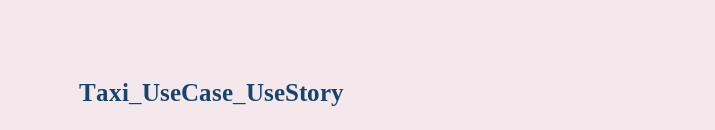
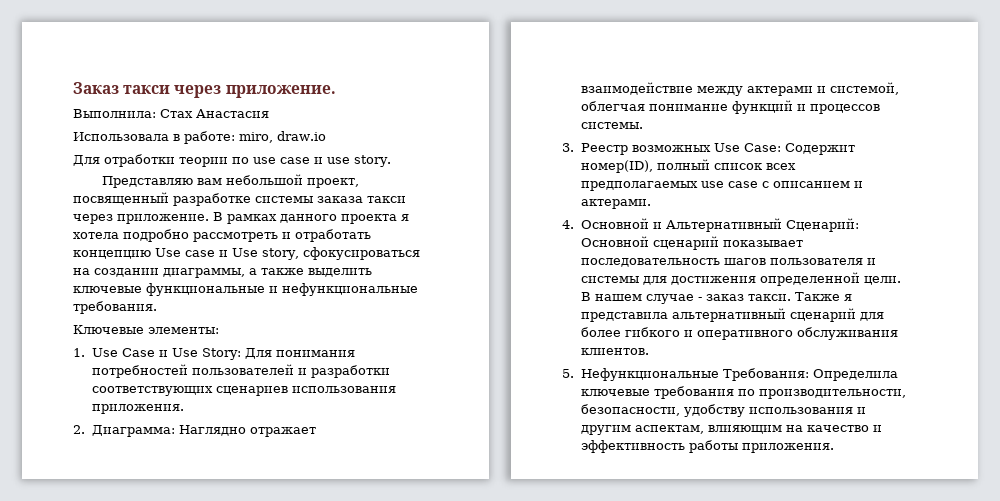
- Taxi_UseCase_UseStory
+ Заказ такси через приложение.
+ Выполнила: Стах Анастасия
+ Использовала в работе: miro, draw.io
+ Для отработки теории по use case и use story.
+ Представляю вам небольшой проект, посвященный разработке системы заказа такси через приложение. В рамках данного проекта я хотела подробно рассмотреть и отработать концепцию Use case и Use story, сфокусироваться на создании диаграммы, а также выделить ключевые функциональные и нефункциональные требования.
+ Ключевые элементы:
+ 1. Use Case и Use Story: Для понимания потребностей пользователей и разработки соответствующих сценариев использования приложения.
+ 2. Диаграмма: Наглядно отражает взаимодействие между актерами и системой, облегчая понимание функций и процессов системы.
+ 3. Реестр возможных Use Case: Содержит номер(ID), полный список всех предполагаемых use case с описанием и актерами.
+ 4. Основной и Альтернативный Сценарий: Основной сценарий показывает последовательность шагов пользователя и системы для достижения определенной цели. В нашем случае - заказ такси. Также я представила альтернативный сценарий для более гибкого и оперативного обслуживания клиентов.
+ 5. Нефункциональные Требования: Определила ключевые требования по производительности, безопасности, удобству использования и другим аспектам, влияющим на качество и эффективность работы приложения.

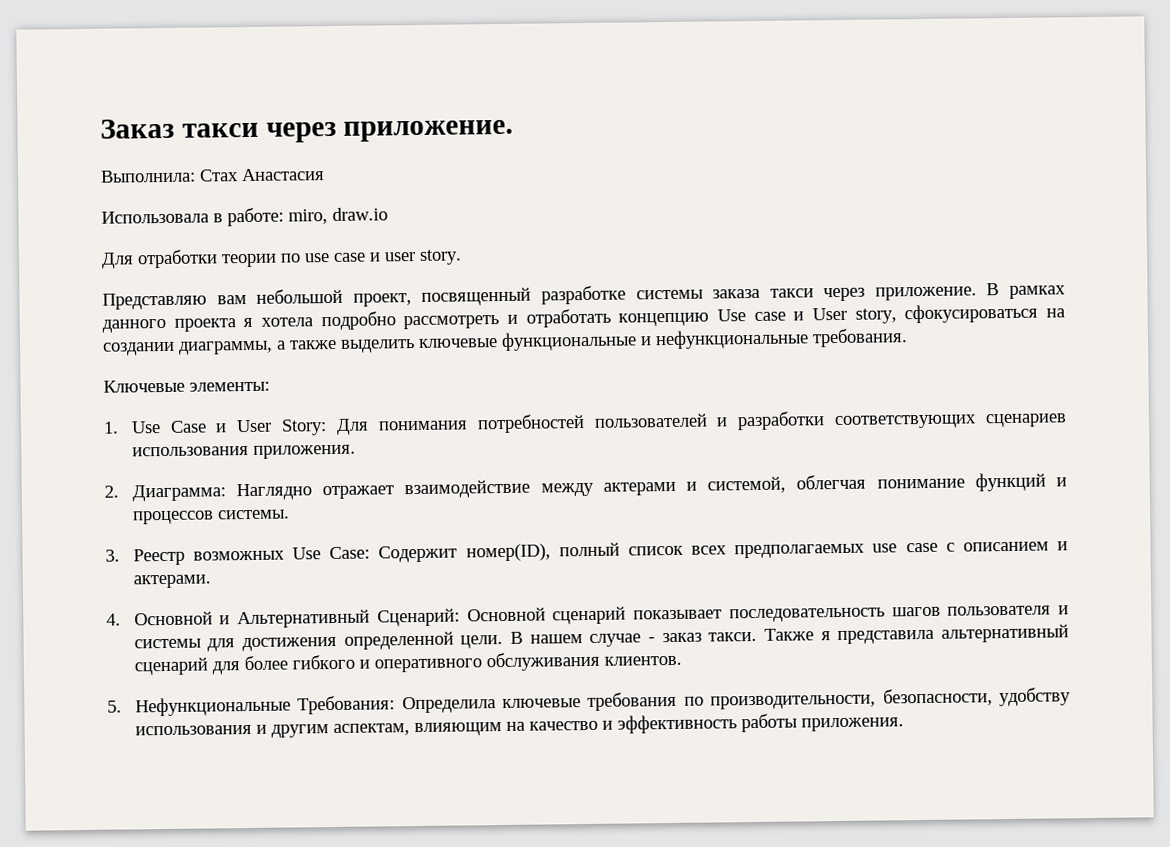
- Для отработки теории по use case и use story.
+ Для отработки теории по use case и user story.
- В рамках данного проекта я хотела подробно рассмотреть и отработать концепцию Use case и Use story, сфокусироваться на создании диаграммы, а также выделить ключевые функциональные и нефункциональные требования.
+ В рамках данного проекта я хотела подробно рассмотреть и отработать концепцию Use case и User story, сфокусироваться на создании диаграммы, а также выделить ключевые функциональные и нефункциональные требования.
- 1. Use Case и Use Story: Для понимания потребностей пользователей и разработки соответствующих сценариев использования приложения.
+ 1. Use Case и User Story: Для понимания потребностей пользователей и разработки соответствующих сценариев использования приложения.

